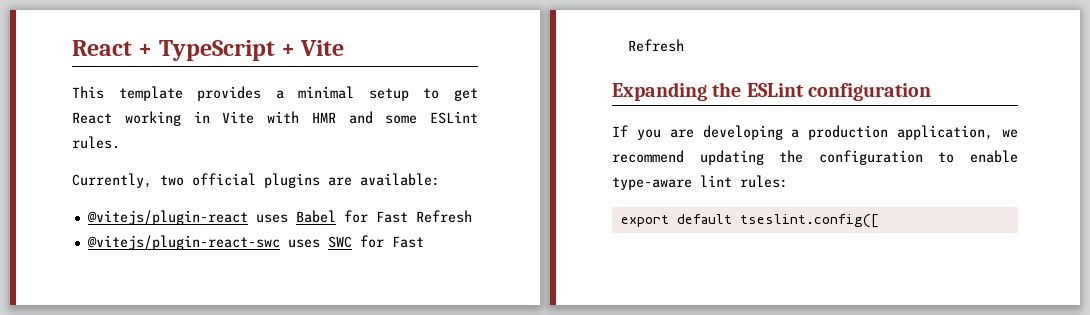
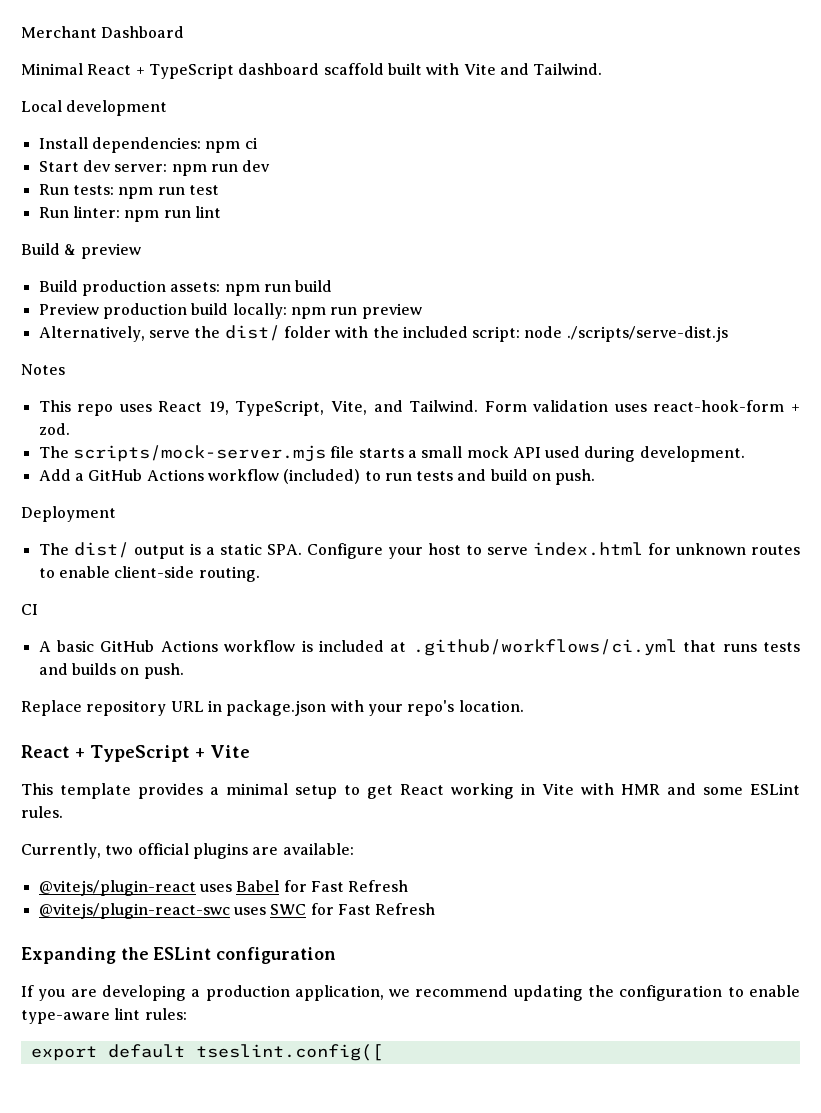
+ Merchant Dashboard
+ Minimal React + TypeScript dashboard scaffold built with Vite and Tailwind.
+ Local development
+ Install dependencies: npm ci
+ Start dev server: npm run dev
+ Run tests: npm run test
+ Run linter: npm run lint
+ Build & preview
+ Build production assets: npm run build
+ Preview production build locally: npm run preview
+ Alternatively, serve the dist/ folder with the included script: node ./scripts/serve-dist.js
+ Notes
+ This repo uses React 19, TypeScript, Vite, and Tailwind. Form validation uses react-hook-form + zod.
+ The scripts/mock-server.mjs file starts a small mock API used during development.
+ Add a GitHub Actions workflow (included) to run tests and build on push.
+ Deployment
+ The dist/ output is a static SPA. Configure your host to serve index.html for unknown routes to enable client-side routing.
+ CI
+ A basic GitHub Actions workflow is included at .github/workflows/ci.yml that runs tests and builds on push.
+ Replace repository URL in package.json with your repo's location.

